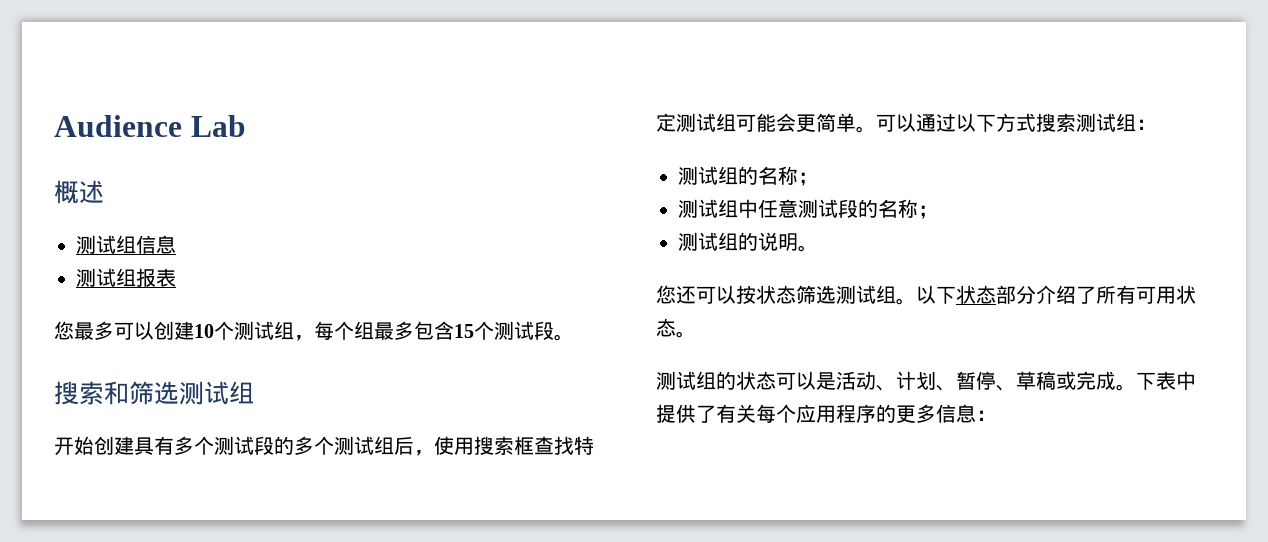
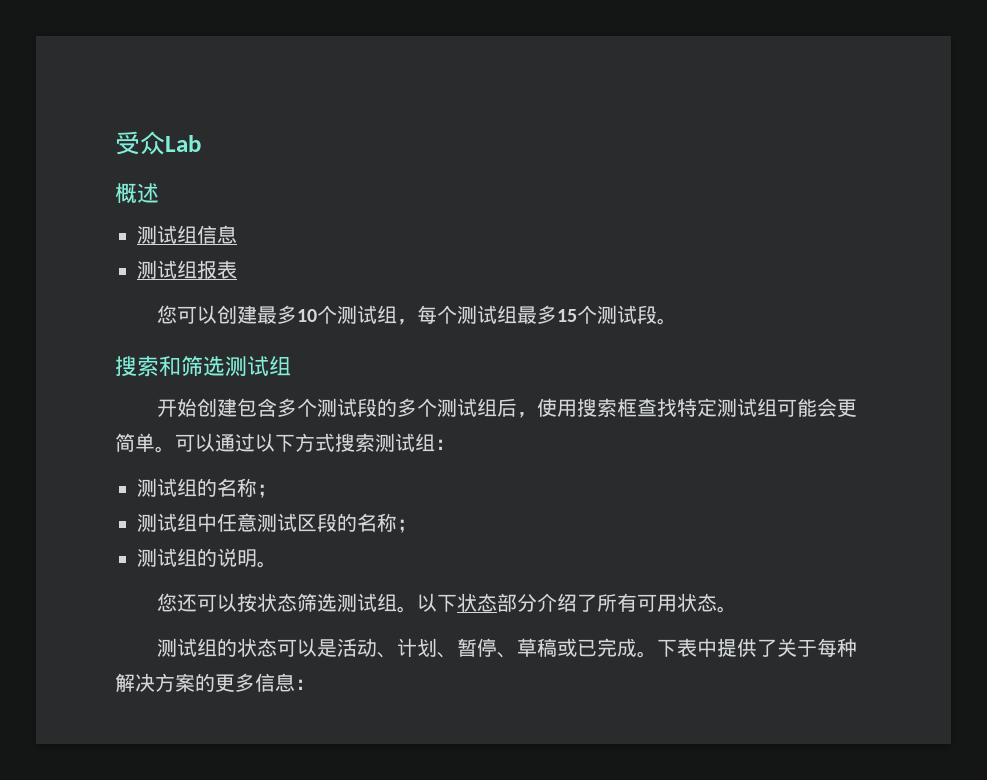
- Audience Lab
+ 受众Lab
- 您最多可以创建10个测试组，每个组最多包含15个测试段。
+ 您可以创建最多10个测试组，每个测试组最多15个测试段。
- 开始创建具有多个测试段的多个测试组后，使用搜索框查找特定测试组可能会更简单。
+ 开始创建包含多个测试段的多个测试组后，使用搜索框查找特定测试组可能会更简单。
- 测试组中任意测试段的名称；
+ 测试组中任意测试区段的名称；
- 测试组的状态可以是活动、计划、暂停、草稿或完成。
+ 测试组的状态可以是活动、计划、暂停、草稿或已完成。
- 下表中提供了有关每个应用程序的更多信息：
+ 下表中提供了关于每种解决方案的更多信息：

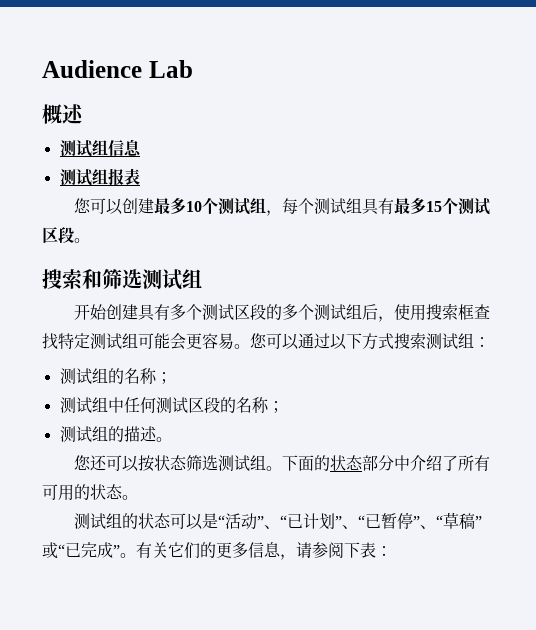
- 受众Lab
+ Audience Lab
- 您可以创建最多10个测试组，每个测试组最多15个测试段。
+ 您可以创建最多10个测试组，每个测试组具有最多15个测试区段。
- 开始创建包含多个测试段的多个测试组后，使用搜索框查找特定测试组可能会更简单。可以通过以下方式搜索测试组：
+ 开始创建具有多个测试区段的多个测试组后，使用搜索框查找特定测试组可能会更容易。您可以通过以下方式搜索测试组：
- 测试组中任意测试区段的名称；
+ 测试组中任何测试区段的名称；
- 测试组的说明。
+ 测试组的描述。
- 以下状态部分介绍了所有可用状态。
+ 下面的状态部分中介绍了所有可用的状态。
- 测试组的状态可以是活动、计划、暂停、草稿或已完成。下表中提供了关于每种解决方案的更多信息：
+ 测试组的状态可以是“活动”、“已计划”、“已暂停”、“草稿”或“已完成”。有关它们的更多信息，请参阅下表：

